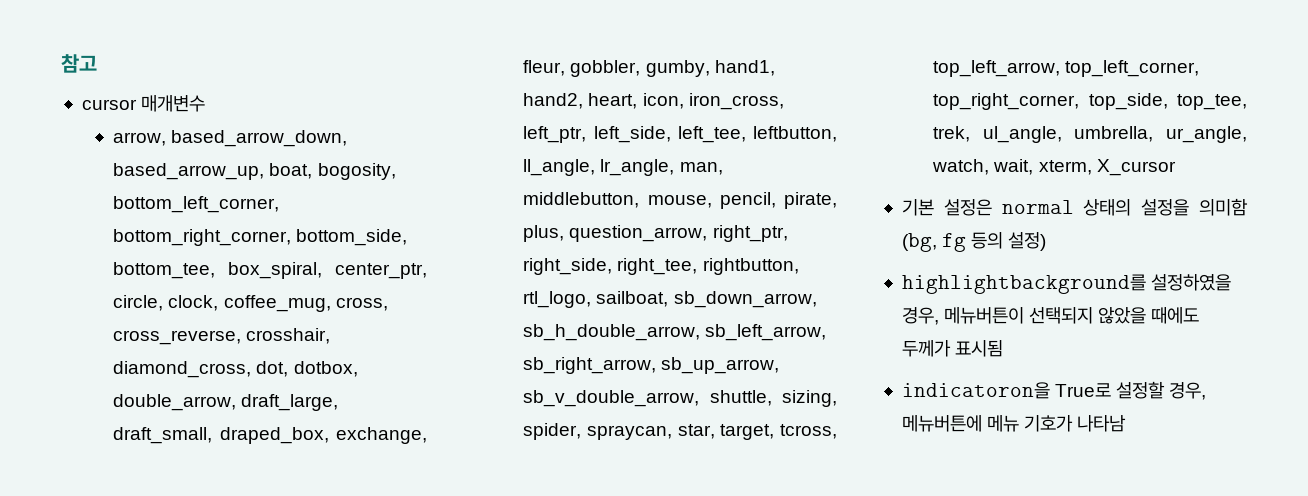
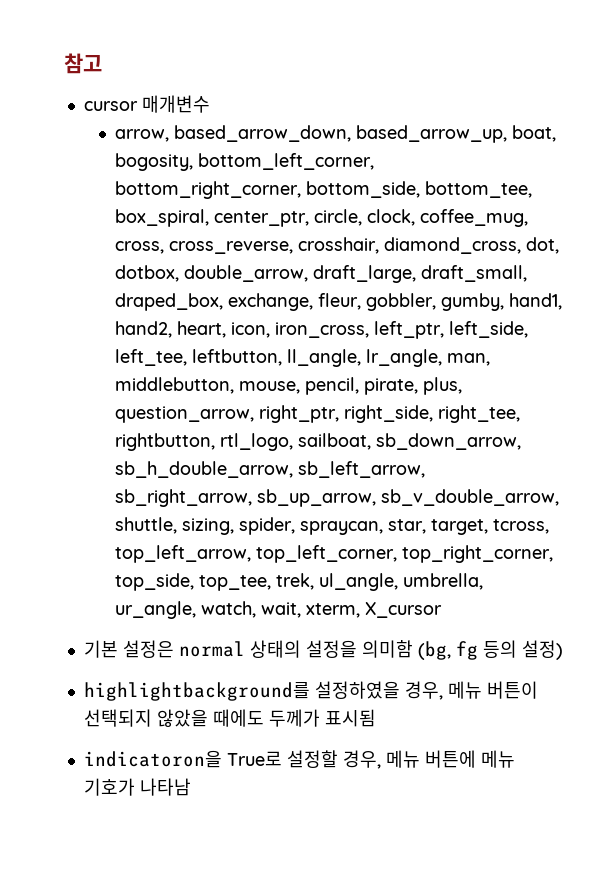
- highlightbackground를 설정하였을 경우, 메뉴버튼이 선택되지 않았을 때에도 두께가 표시됨
+ highlightbackground를 설정하였을 경우, 메뉴 버튼이 선택되지 않았을 때에도 두께가 표시됨
- indicatoron을 True로 설정할 경우, 메뉴버튼에 메뉴 기호가 나타남
+ indicatoron을 True로 설정할 경우, 메뉴 버튼에 메뉴 기호가 나타남

